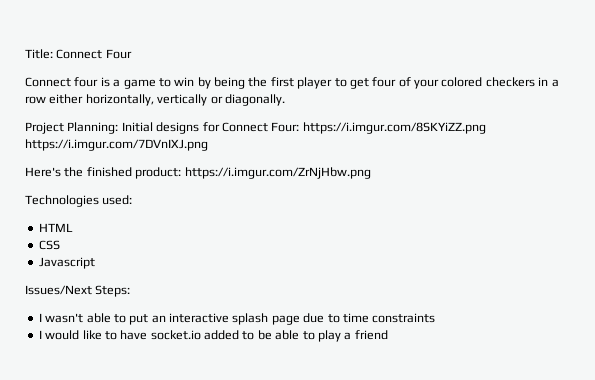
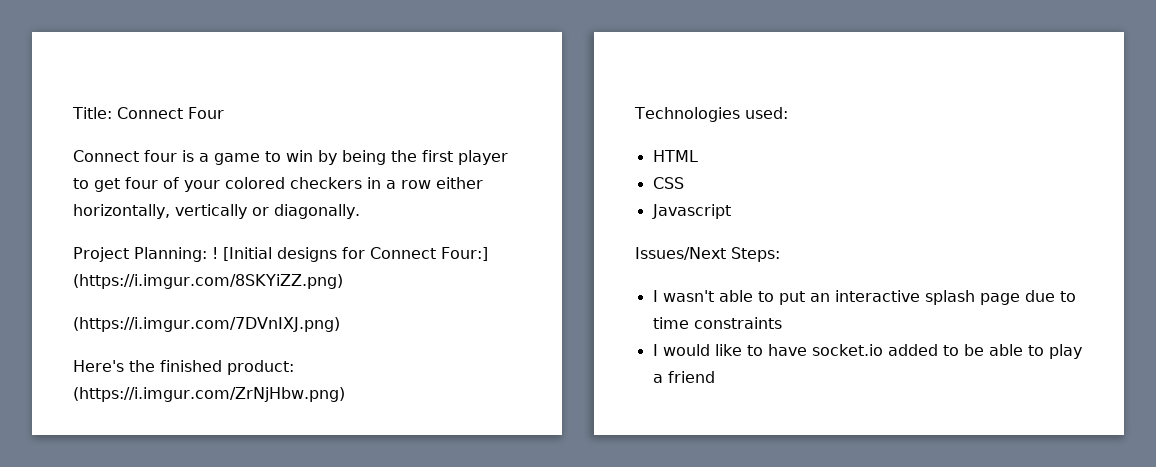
- Project Planning: Initial designs for Connect Four: https://i.imgur.com/8SKYiZZ.png https://i.imgur.com/7DVnIXJ.png
+ Project Planning: ! [Initial designs for Connect Four:] (https://i.imgur.com/8SKYiZZ.png)
+ (https://i.imgur.com/7DVnIXJ.png)
- Here's the finished product: https://i.imgur.com/ZrNjHbw.png
+ Here's the finished product: (https://i.imgur.com/ZrNjHbw.png)

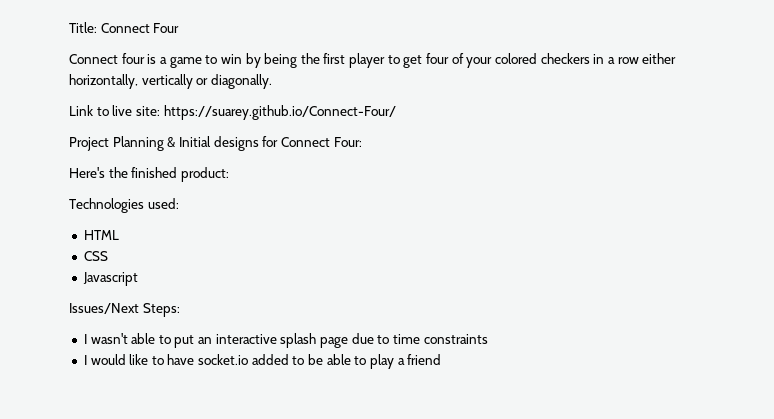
- Project Planning: ! [Initial designs for Connect Four:] (https://i.imgur.com/8SKYiZZ.png)
- (https://i.imgur.com/7DVnIXJ.png)
+ Link to live site: https://suarey.github.io/Connect-Four/
+ Project Planning & Initial designs for Connect Four:
- Here's the finished product: (https://i.imgur.com/ZrNjHbw.png)
+ Here's the finished product:

